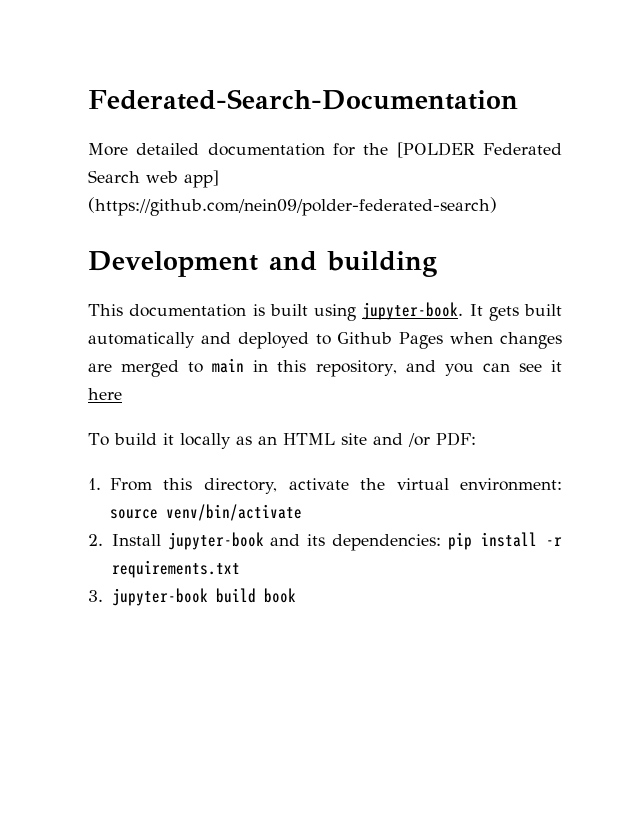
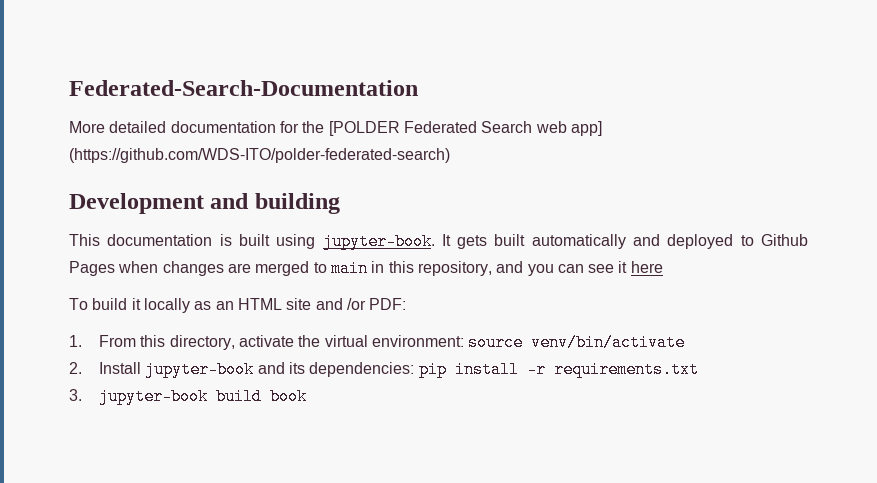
- More detailed documentation for the [POLDER Federated Search web app] (https://github.com/nein09/polder-federated-search)
+ More detailed documentation for the [POLDER Federated Search web app] (https://github.com/WDS-ITO/polder-federated-search)

